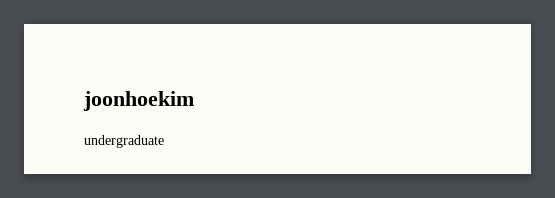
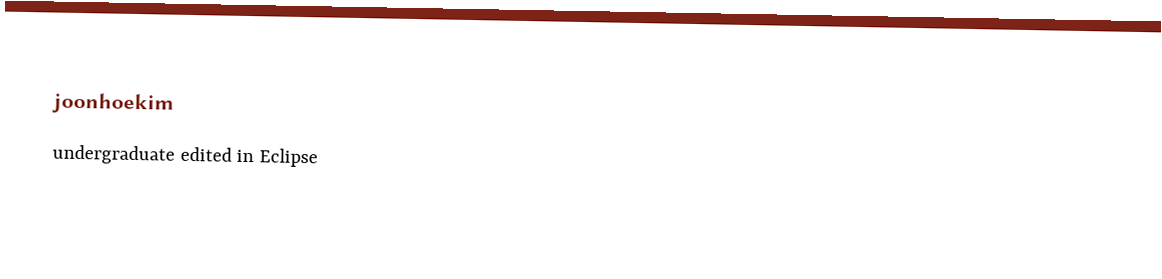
- undergraduate
+ undergraduate edited in Eclipse

